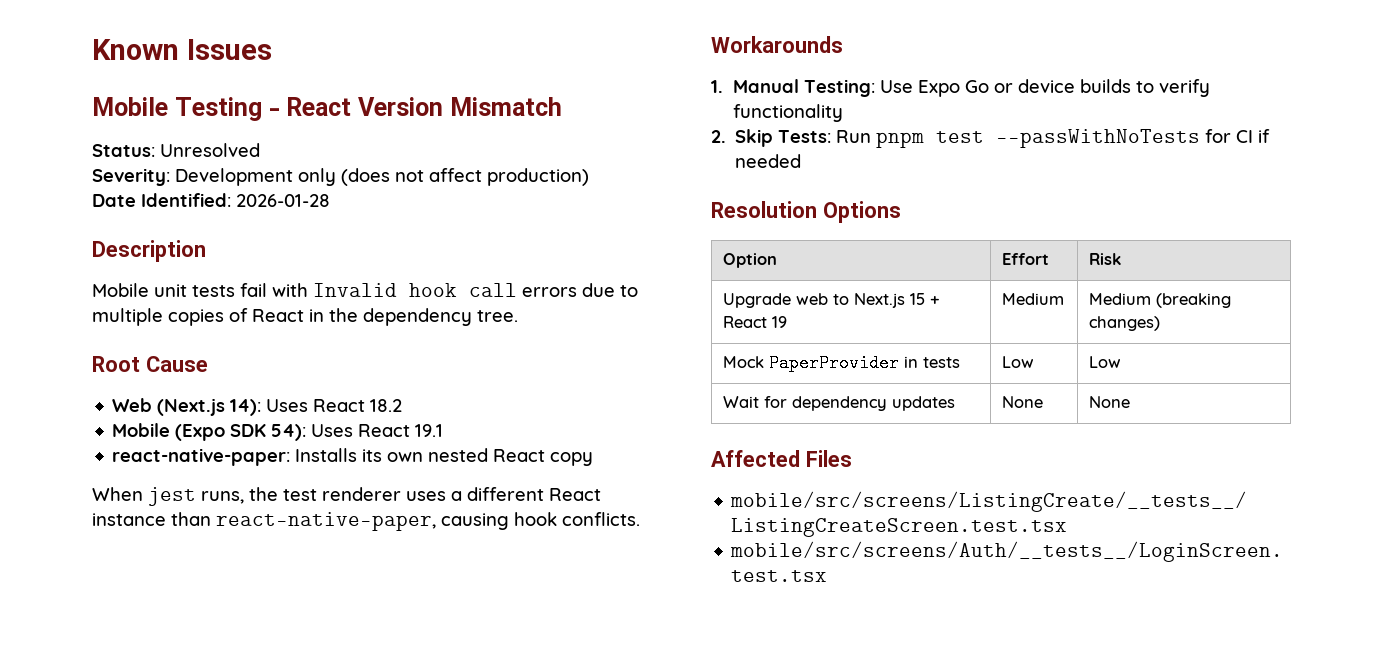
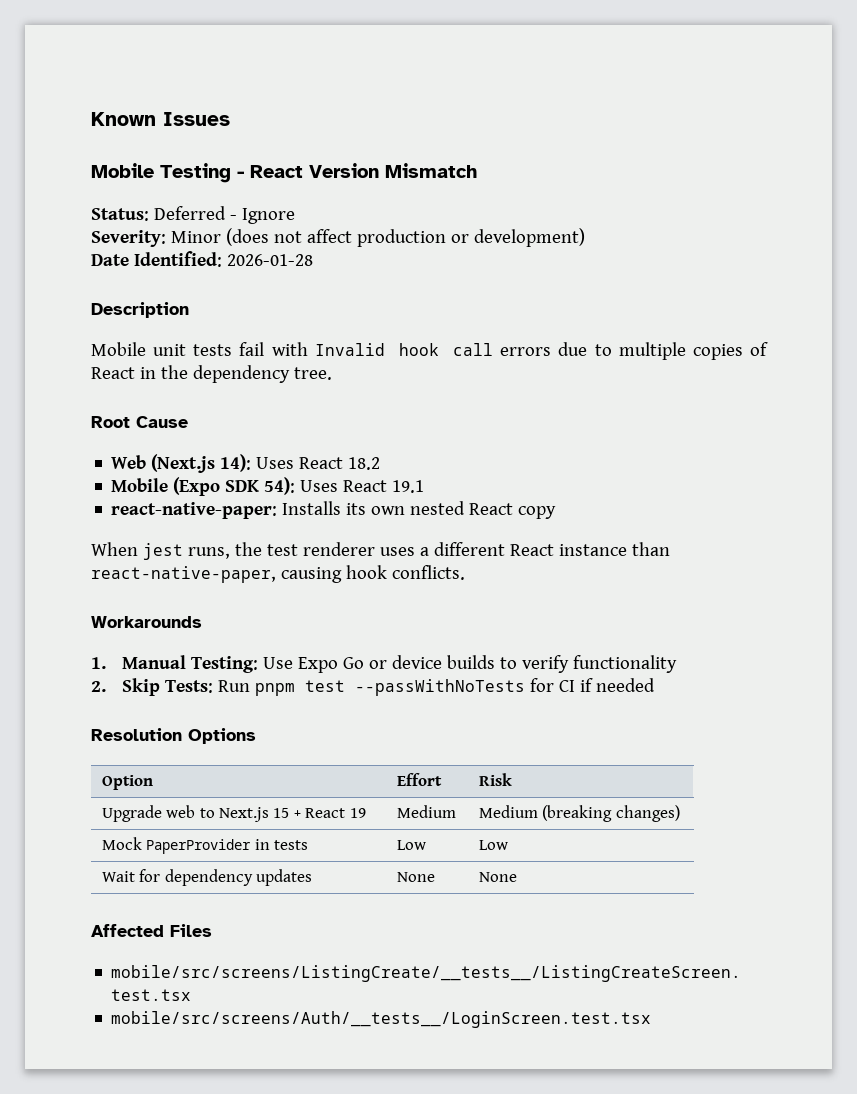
- Status: Unresolved
+ Status: Deferred - Ignore
- Severity: Development only (does not affect production)
+ Severity: Minor (does not affect production or development)

